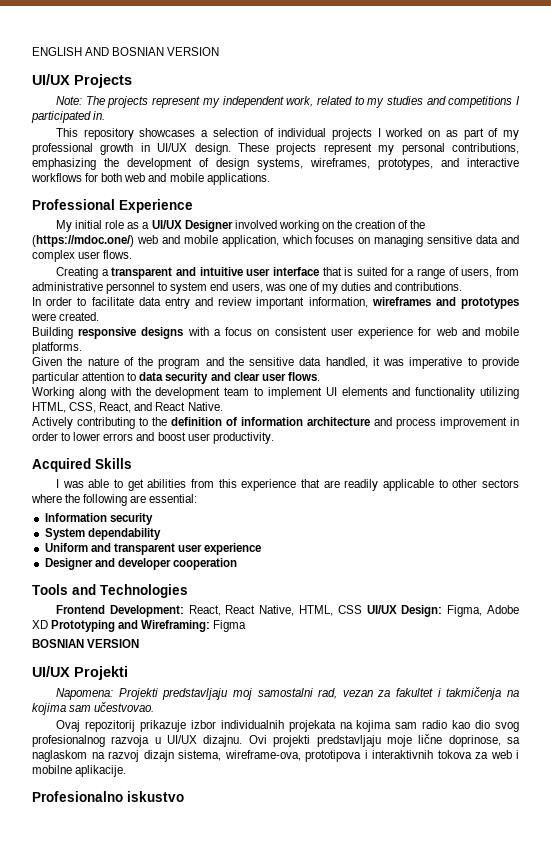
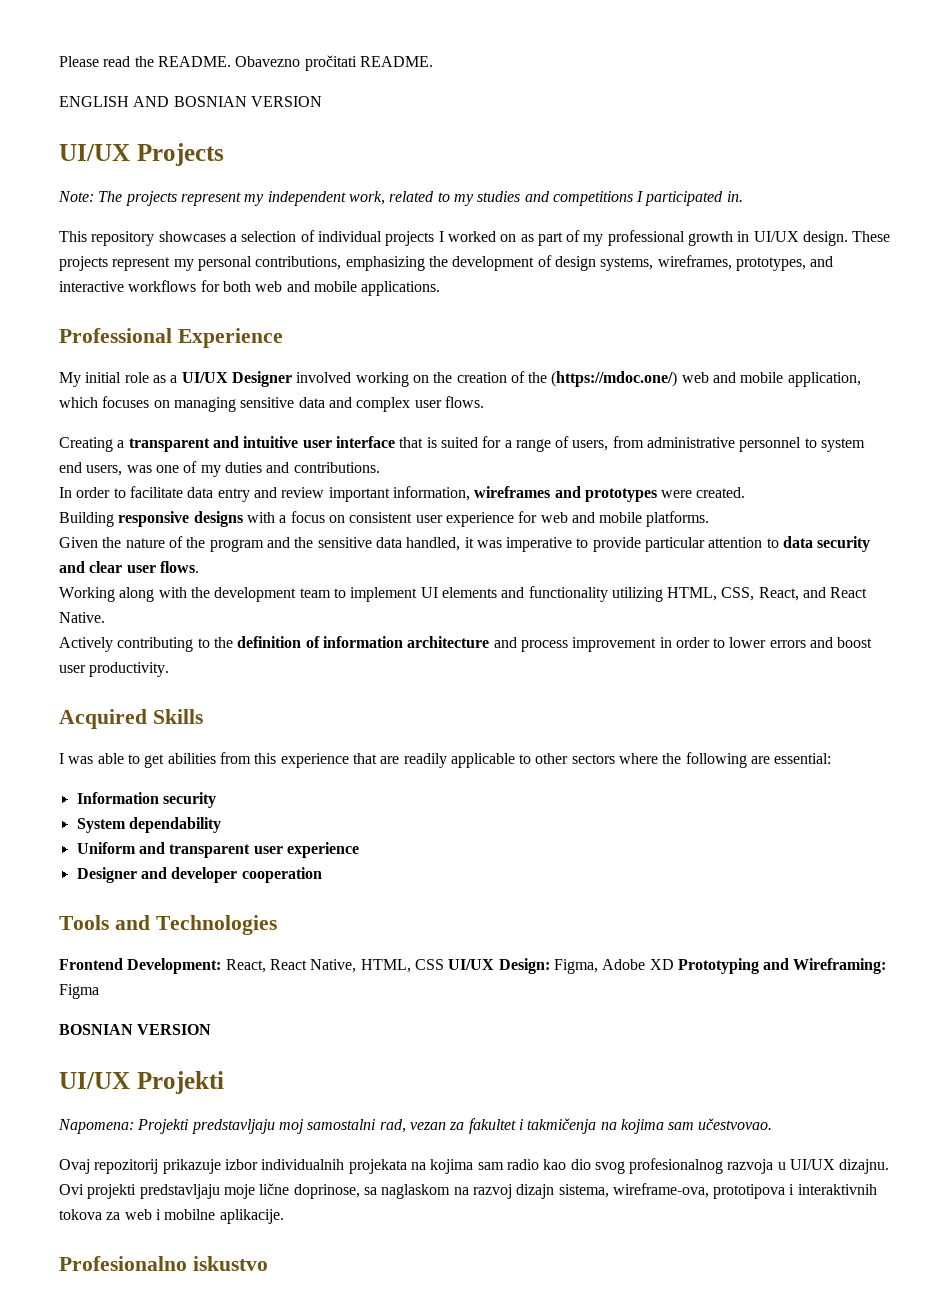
+ Please read the README. Obavezno pročitati README.

